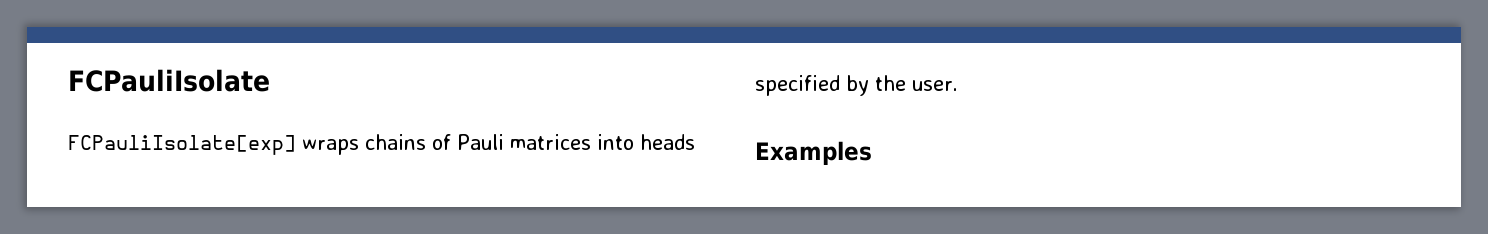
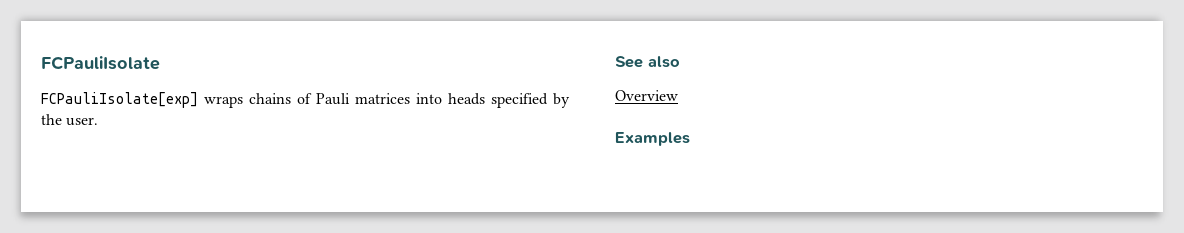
+ See also
+ Overview

